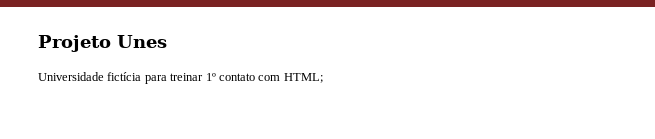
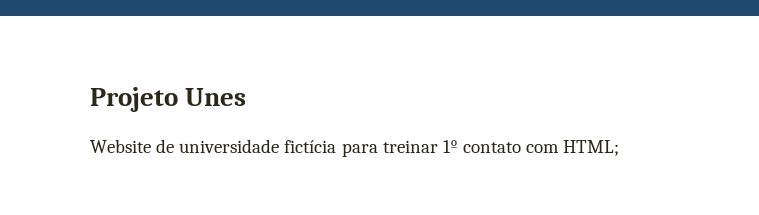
- Universidade fictícia para treinar 1º contato com HTML;
+ Website de universidade fictícia para treinar 1º contato com HTML;

